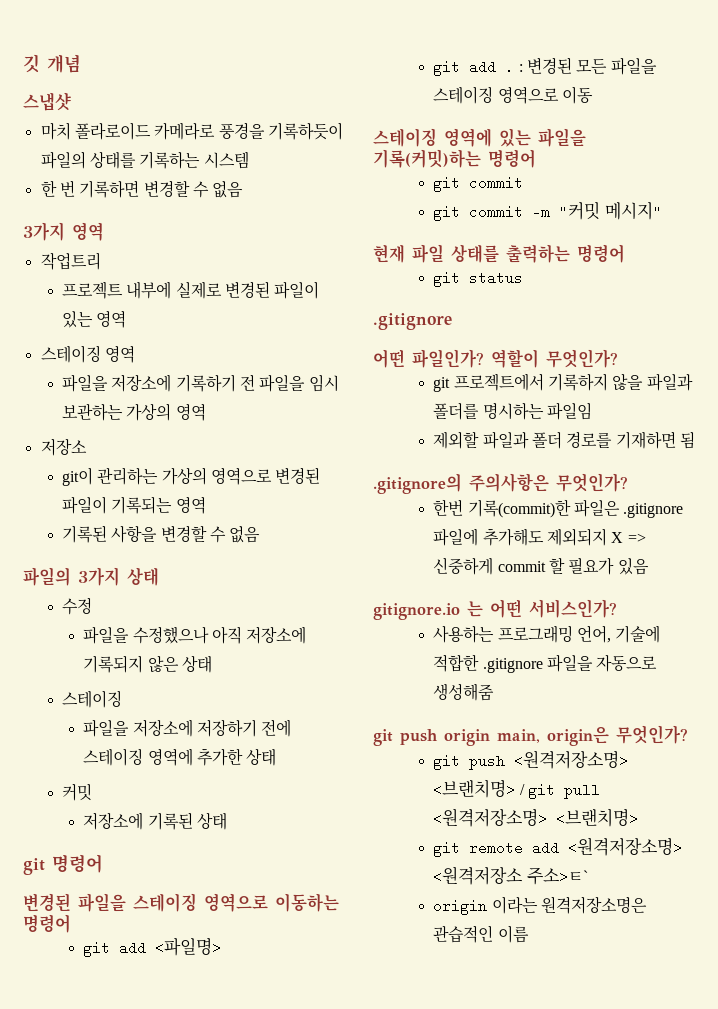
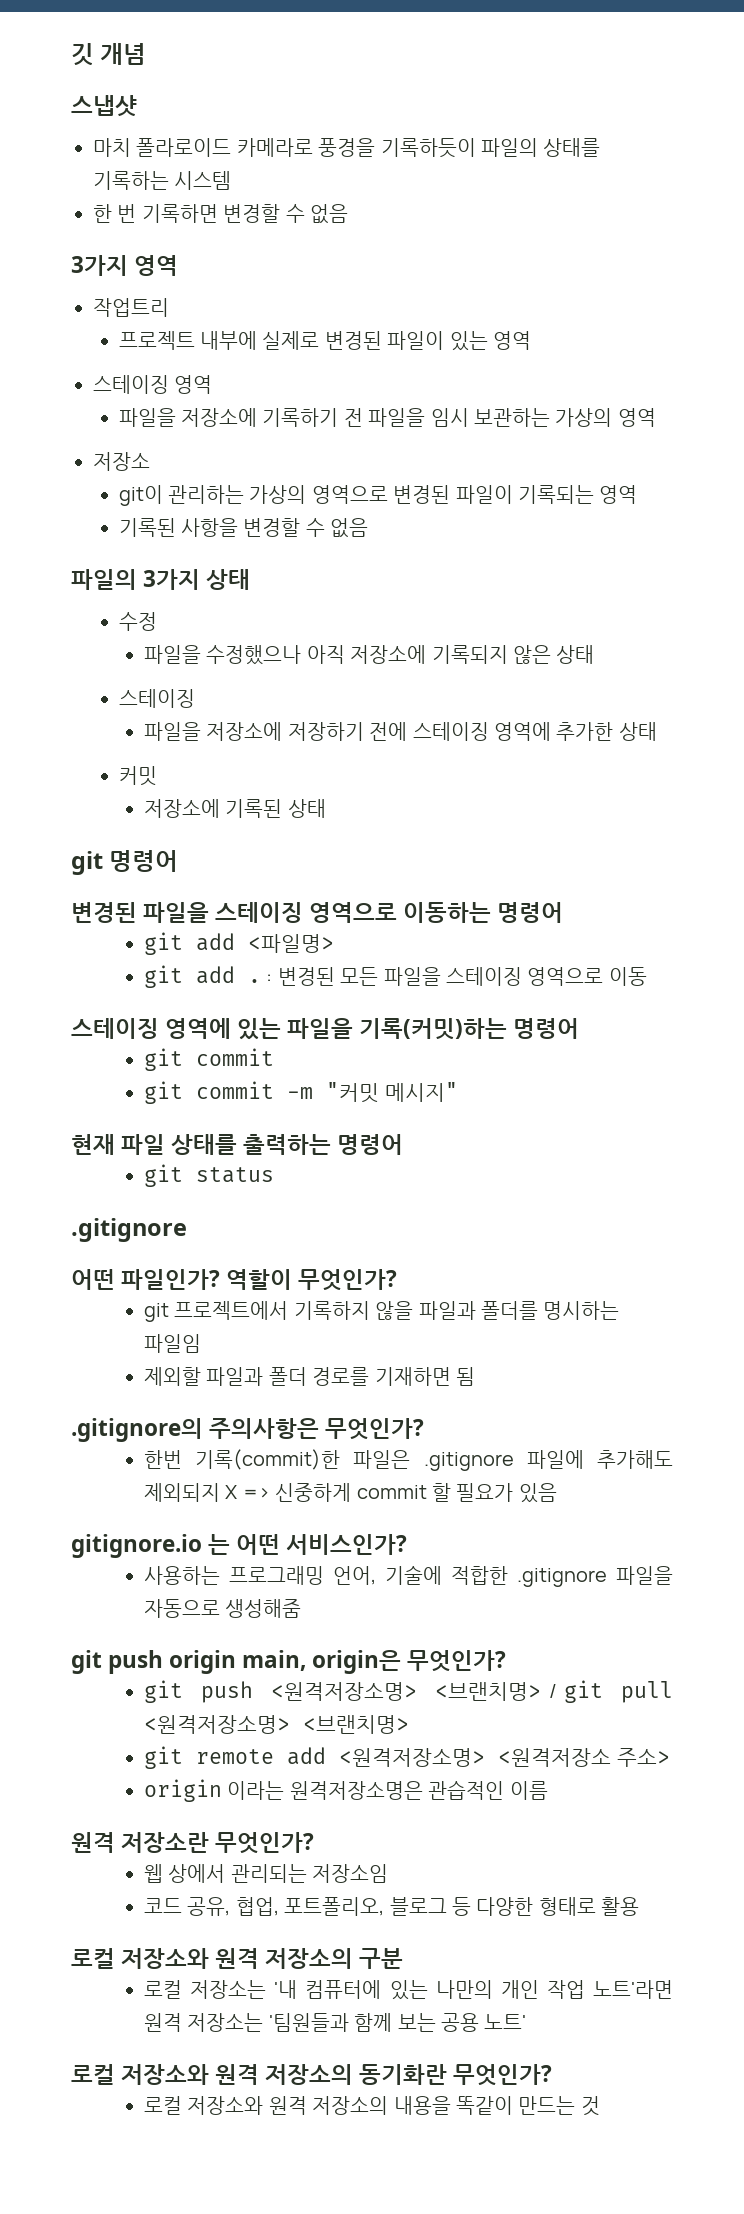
- git remote add <원격저장소명> <원격저장소 주소>ㅌ`
+ git remote add <원격저장소명> <원격저장소 주소>
+ 원격 저장소란 무엇인가?
+ 웹 상에서 관리되는 저장소임
+ 코드 공유, 협업, 포트폴리오, 블로그 등 다양한 형태로 활용
+ 로컬 저장소와 원격 저장소의 구분
+ 로컬 저장소는 '내 컴퓨터에 있는 나만의 개인 작업 노트'라면 원격 저장소는 '팀원들과 함께 보는 공용 노트'
+ 로컬 저장소와 원격 저장소의 동기화란 무엇인가?
+ 로컬 저장소와 원격 저장소의 내용을 똑같이 만드는 것

